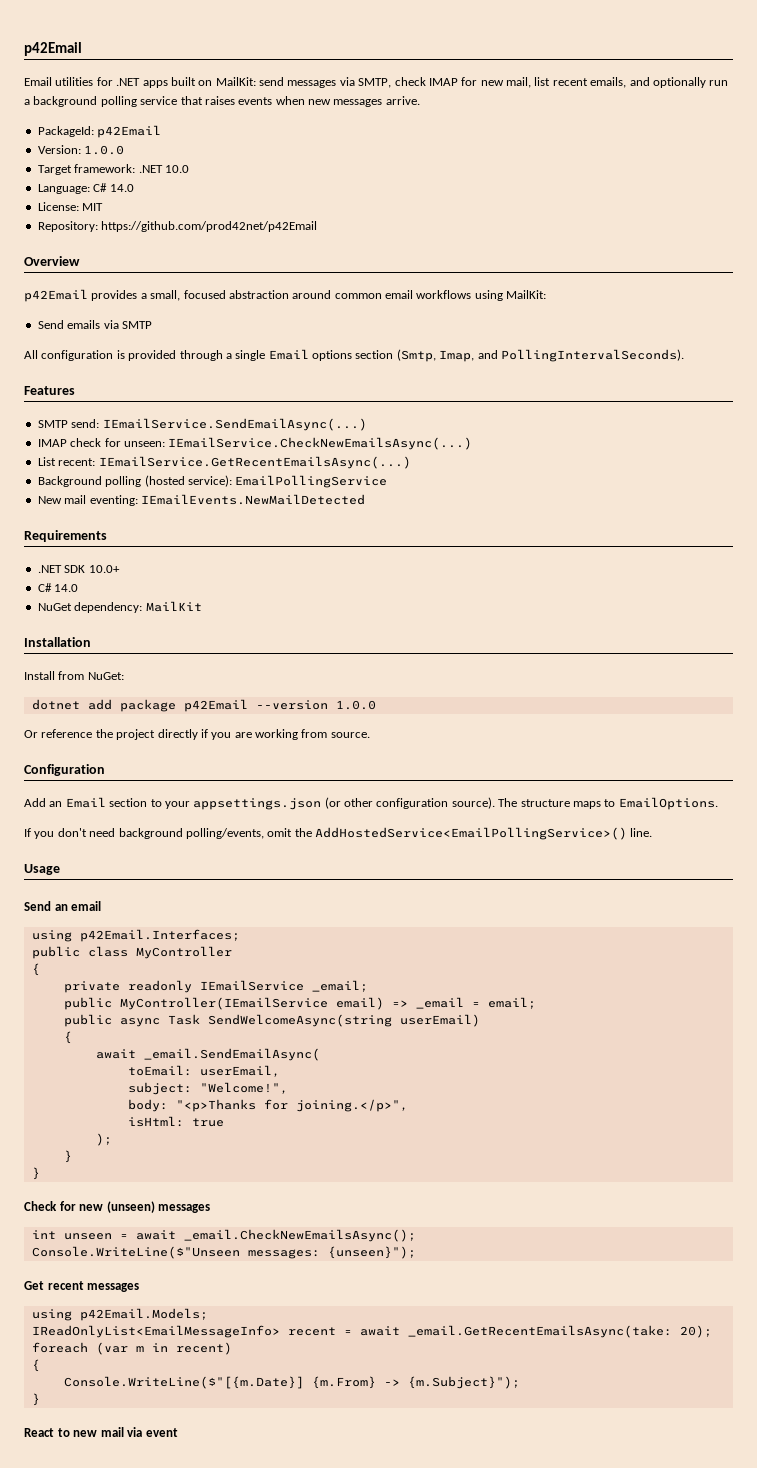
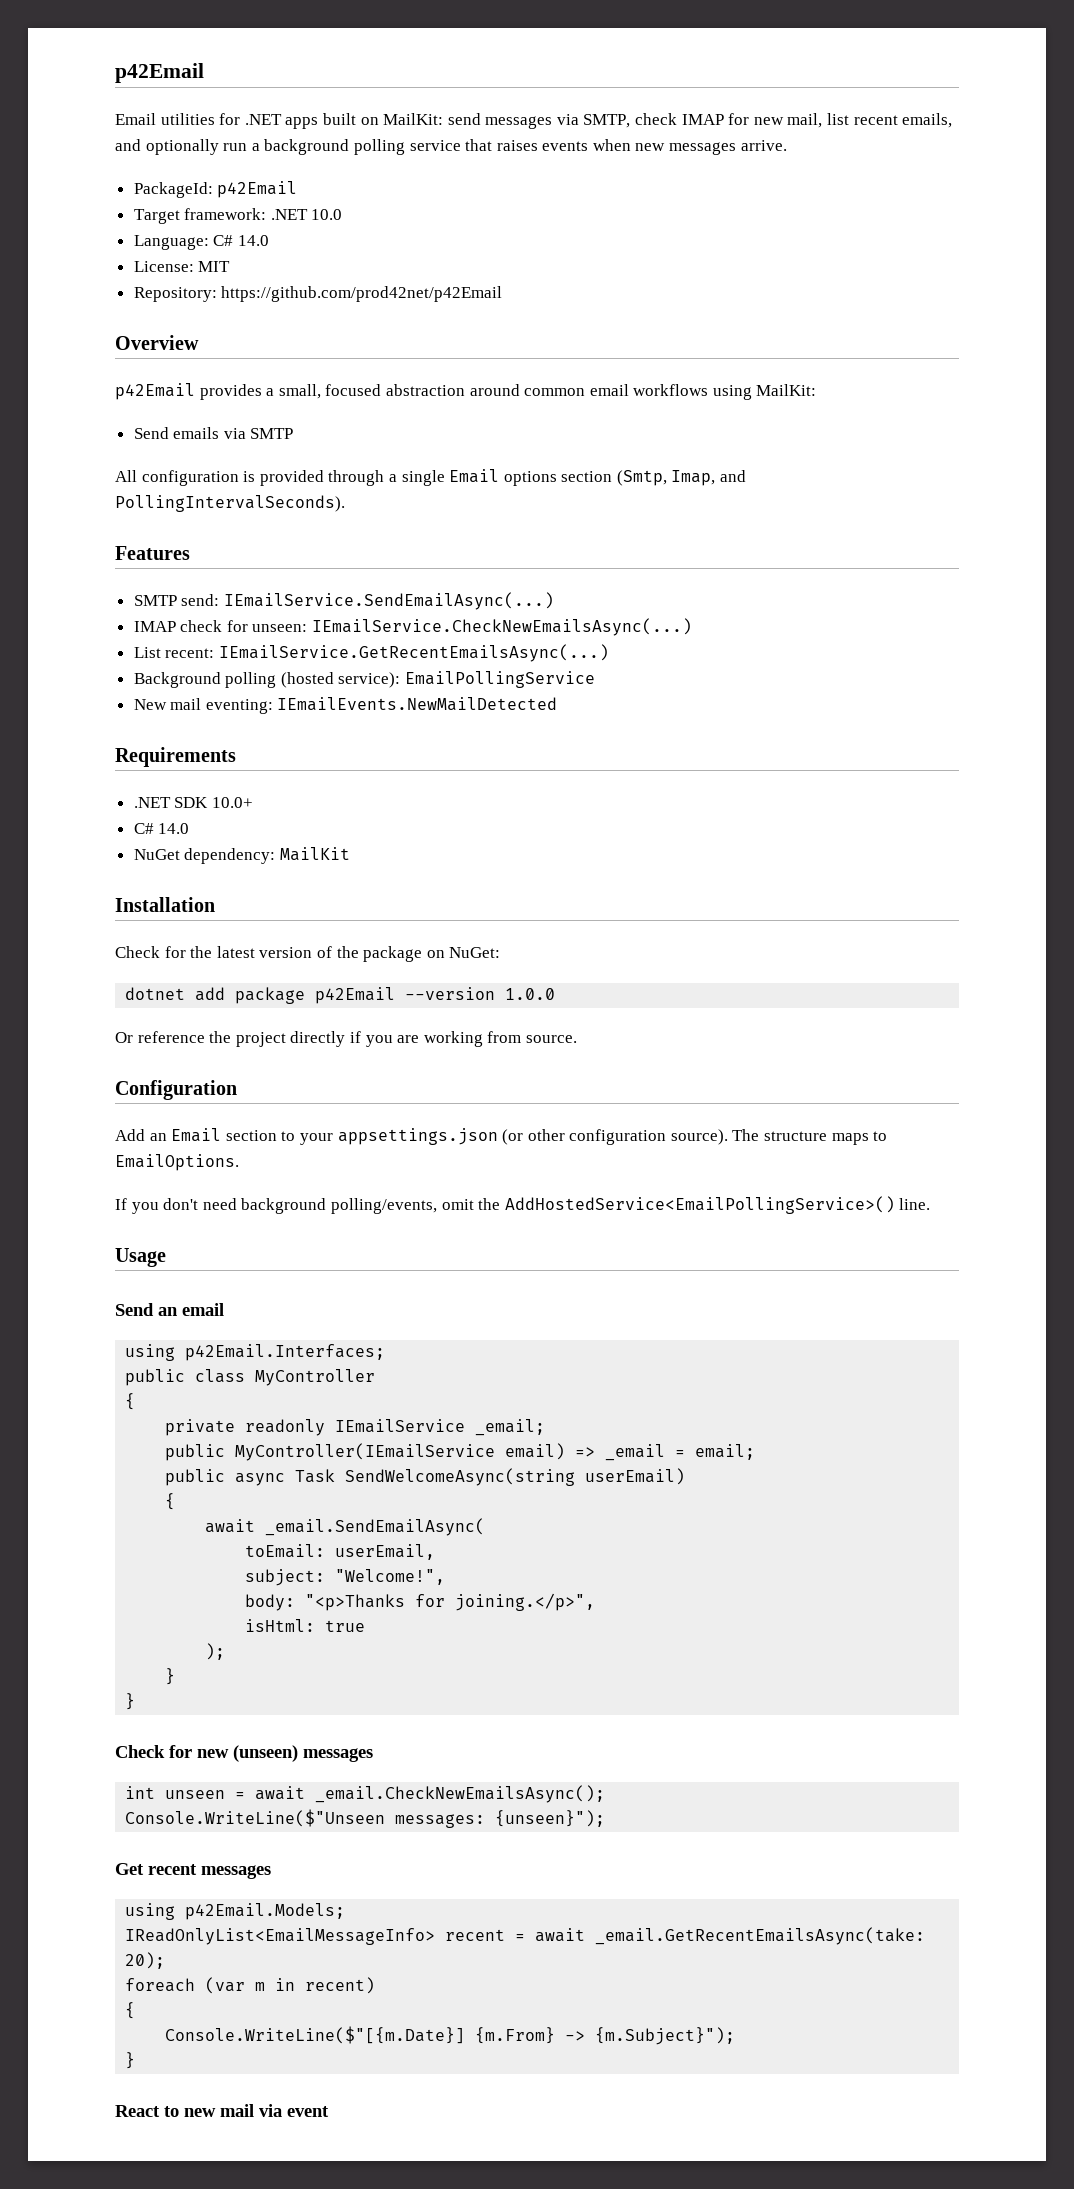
- Version: 1.0.0
- Install from NuGet:
+ Check for the latest version of the package on NuGet:

